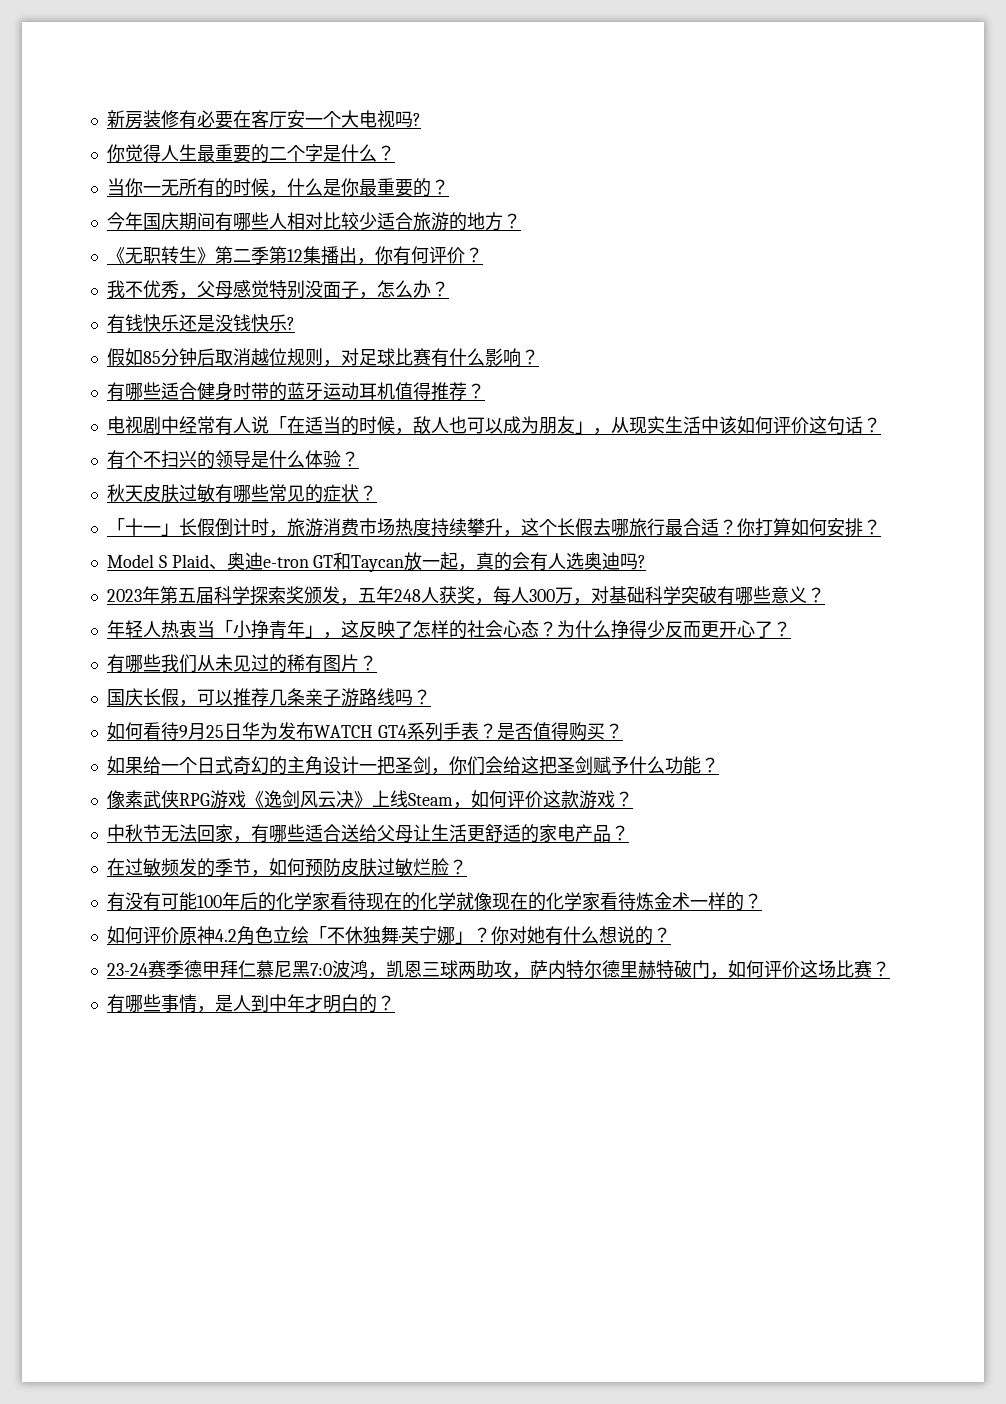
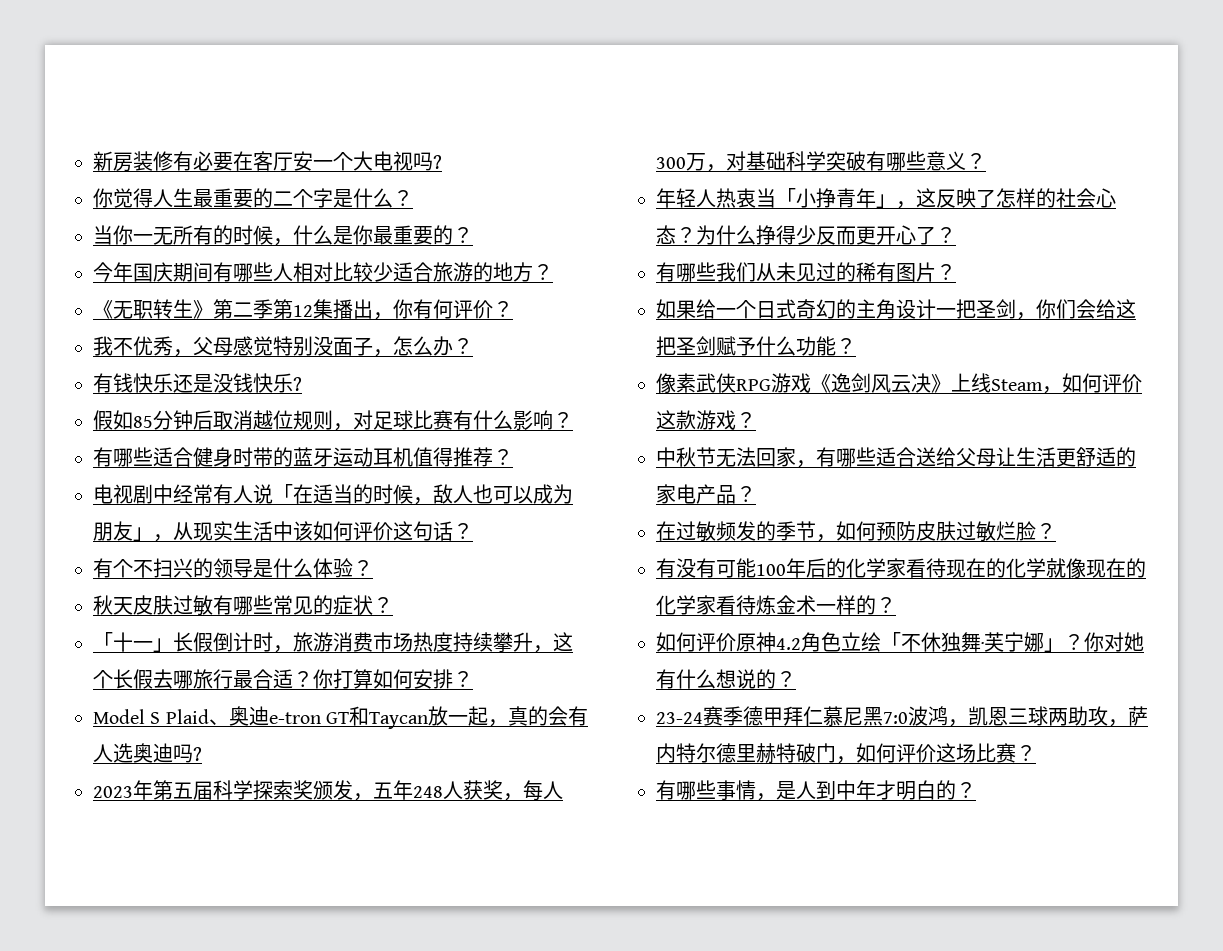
- 国庆长假，可以推荐几条亲子游路线吗？
- 如何看待9月25日华为发布WATCH GT4系列手表？是否值得购买？

